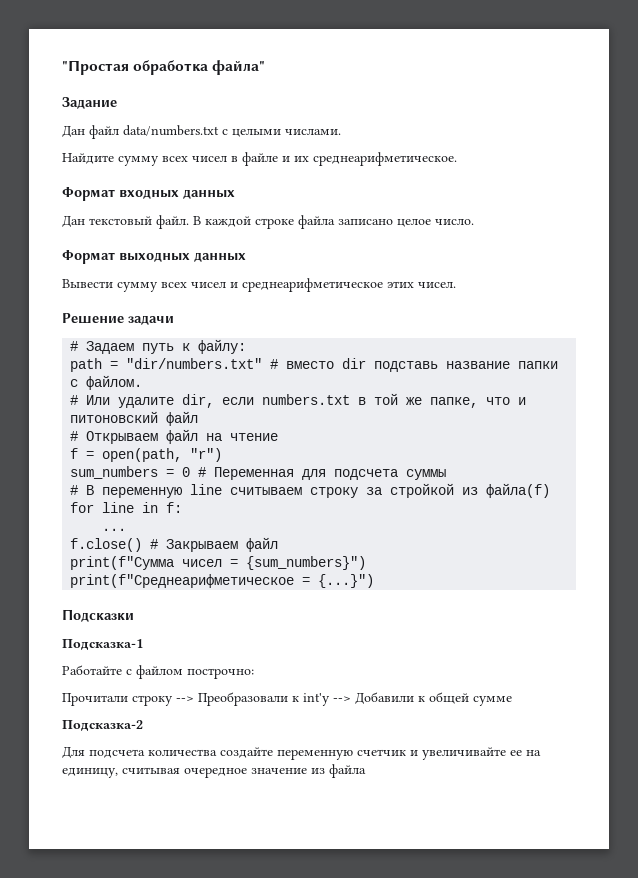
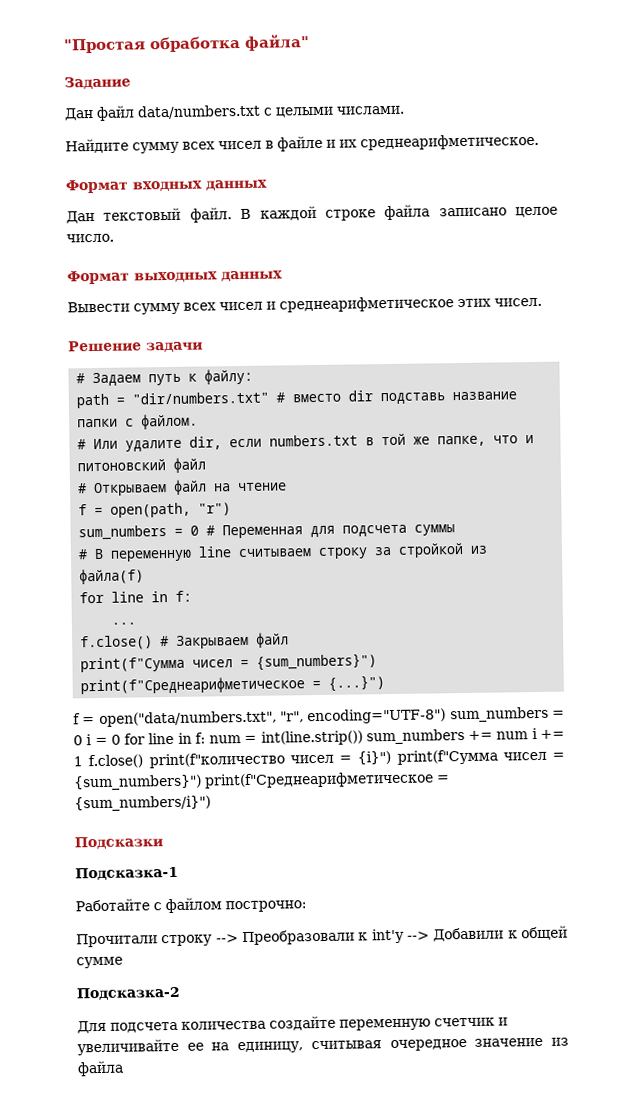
+ f = open("data/numbers.txt", "r", encoding="UTF-8") sum_numbers = 0 i = 0 for line in f: num = int(line.strip()) sum_numbers += num i += 1 f.close() print(f"количество чисел = {i}") print(f"Сумма чисел = {sum_numbers}") print(f"Среднеарифметическое = {sum_numbers/i}")

